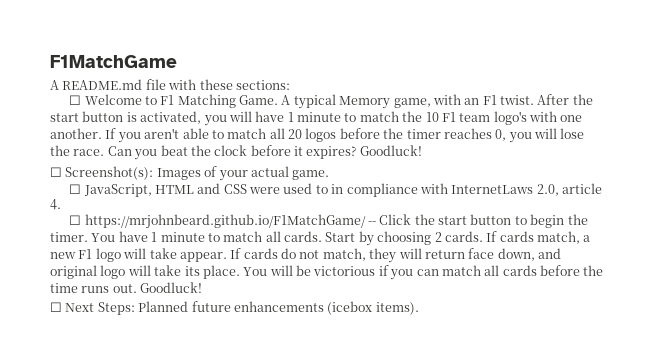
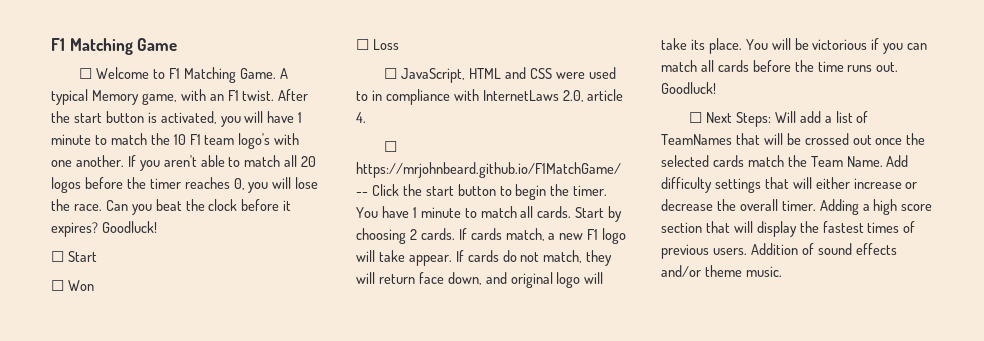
- F1MatchGame
- A README.md file with these sections:
+ F1 Matching Game
- ☐ Screenshot(s): Images of your actual game.
+ ☐ Start
+ ☐ Won
+ ☐ Loss
- ☐ Next Steps: Planned future enhancements (icebox items).
+ ☐ Next Steps: Will add a list of TeamNames that will be crossed out once the selected cards match the Team Name. Add difficulty settings that will either increase or decrease the overall timer. Adding a high score section that will display the fastest times of previous users. Addition of sound effects and/or theme music.

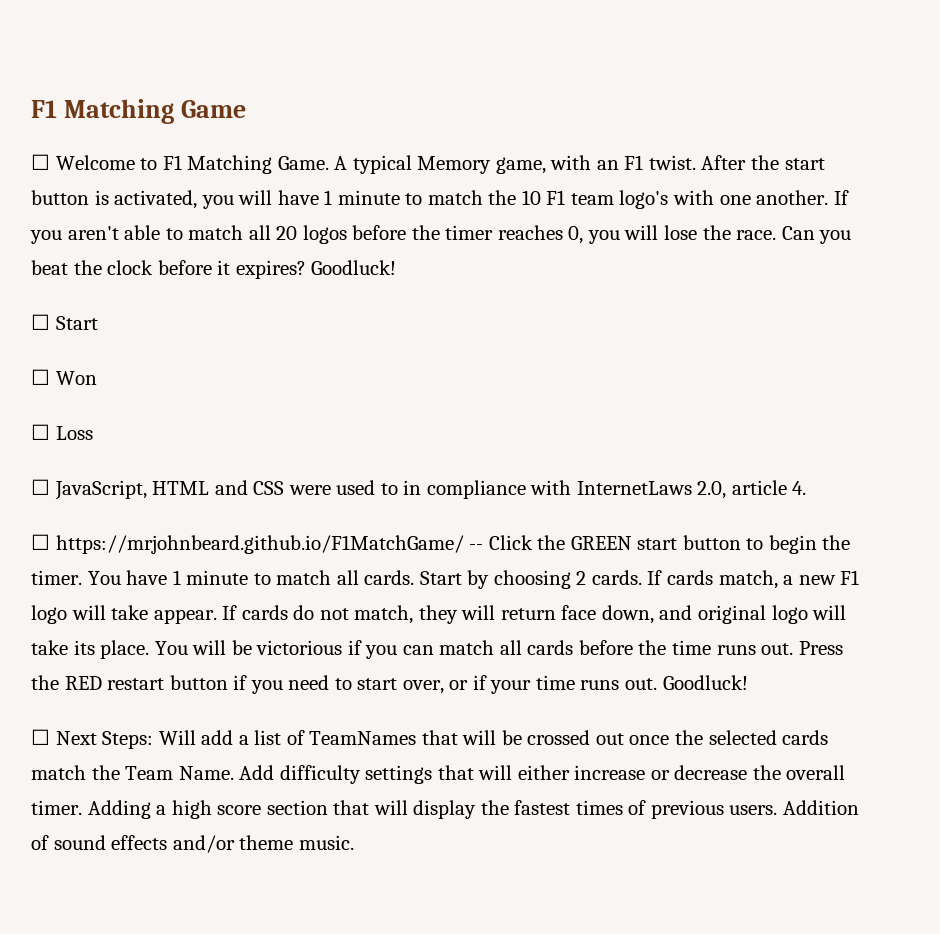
- ☐ https://mrjohnbeard.github.io/F1MatchGame/ -- Click the start button to begin the timer.
+ ☐ https://mrjohnbeard.github.io/F1MatchGame/ -- Click the GREEN start button to begin the timer.
+ Press the RED restart button if you need to start over, or if your time runs out.

